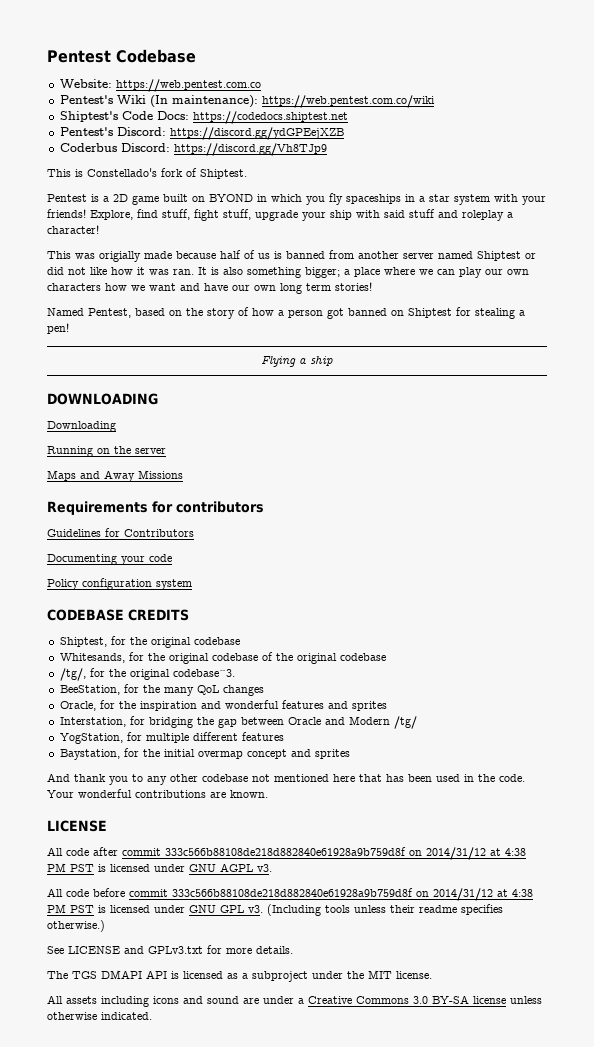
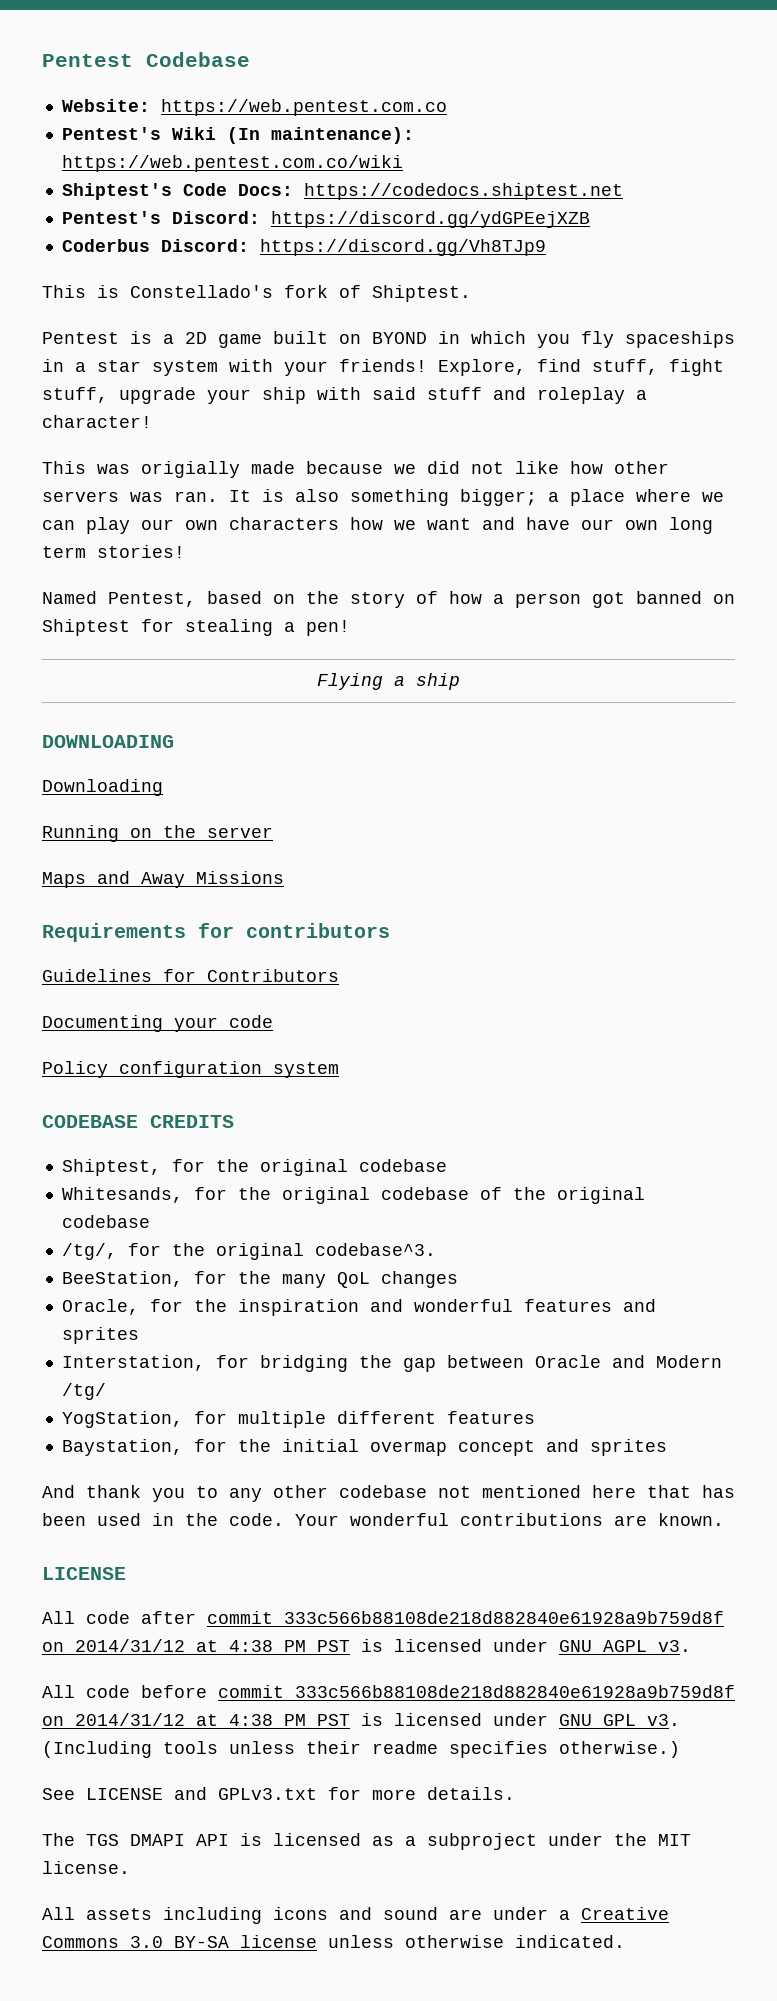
- This was origially made because half of us is banned from another server named Shiptest or did not like how it was ran.
+ This was origially made because we did not like how other servers was ran.

